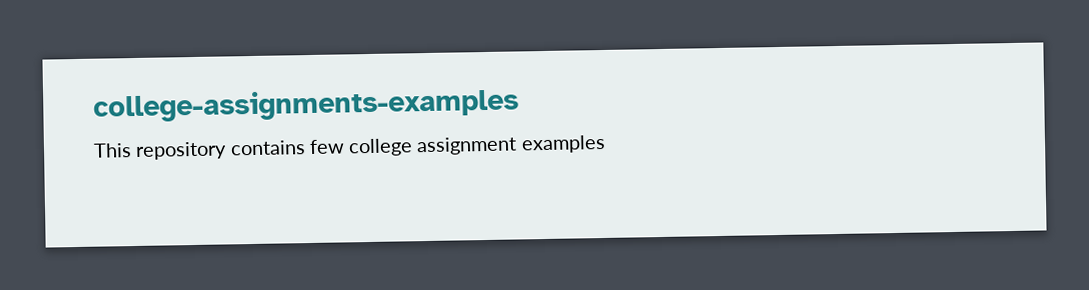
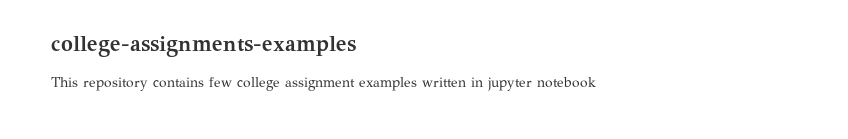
- This repository contains few college assignment examples
+ This repository contains few college assignment examples written in jupyter notebook

